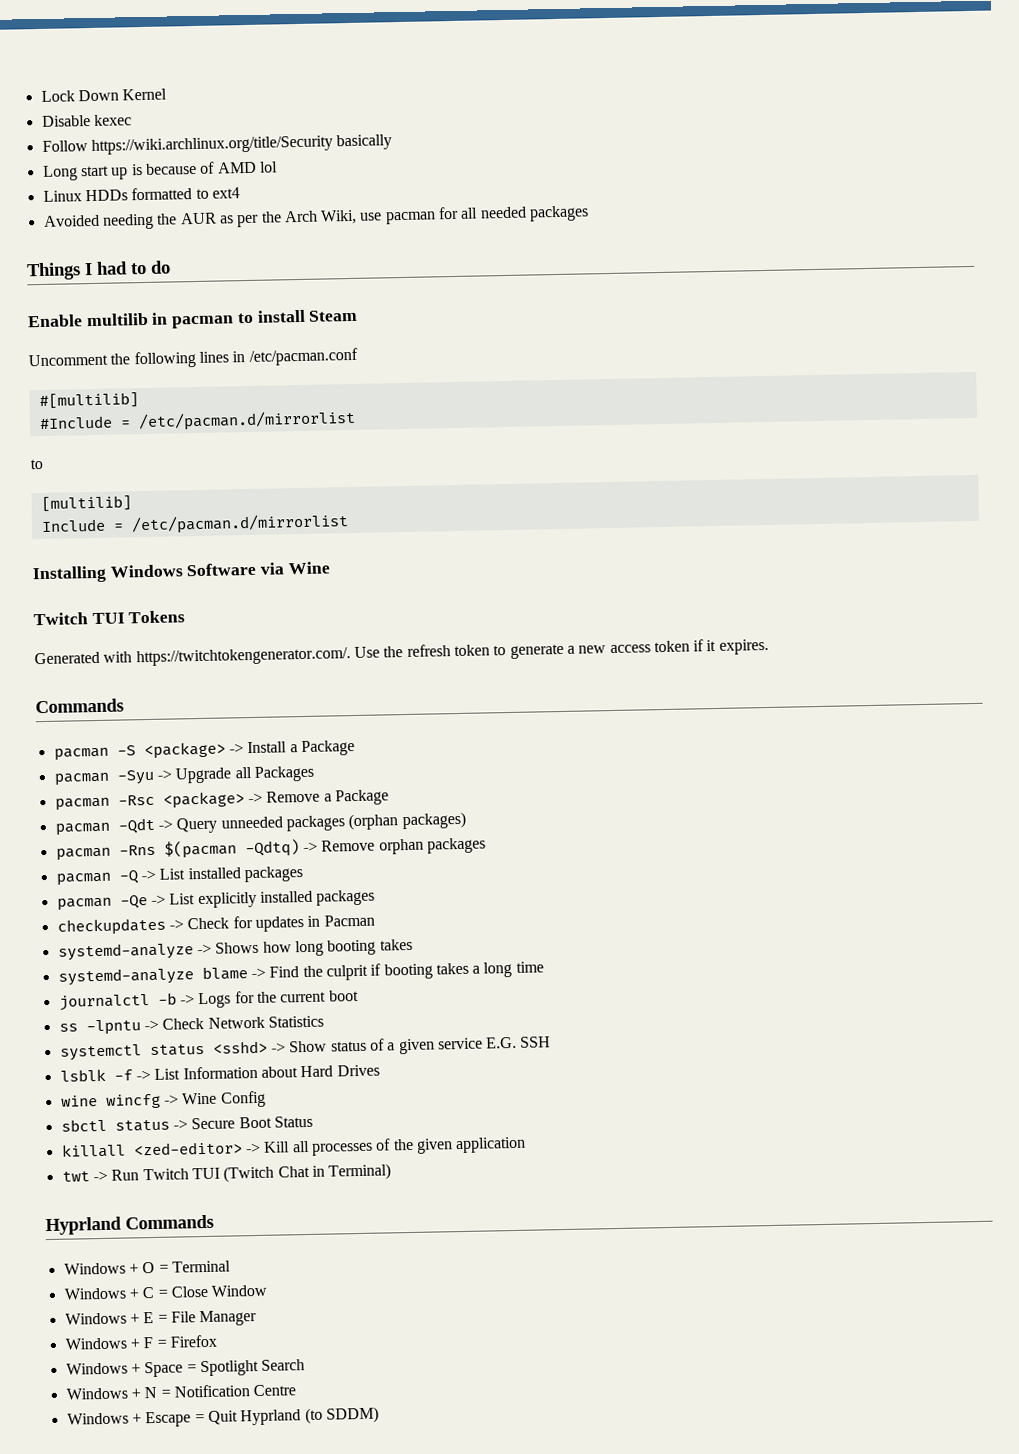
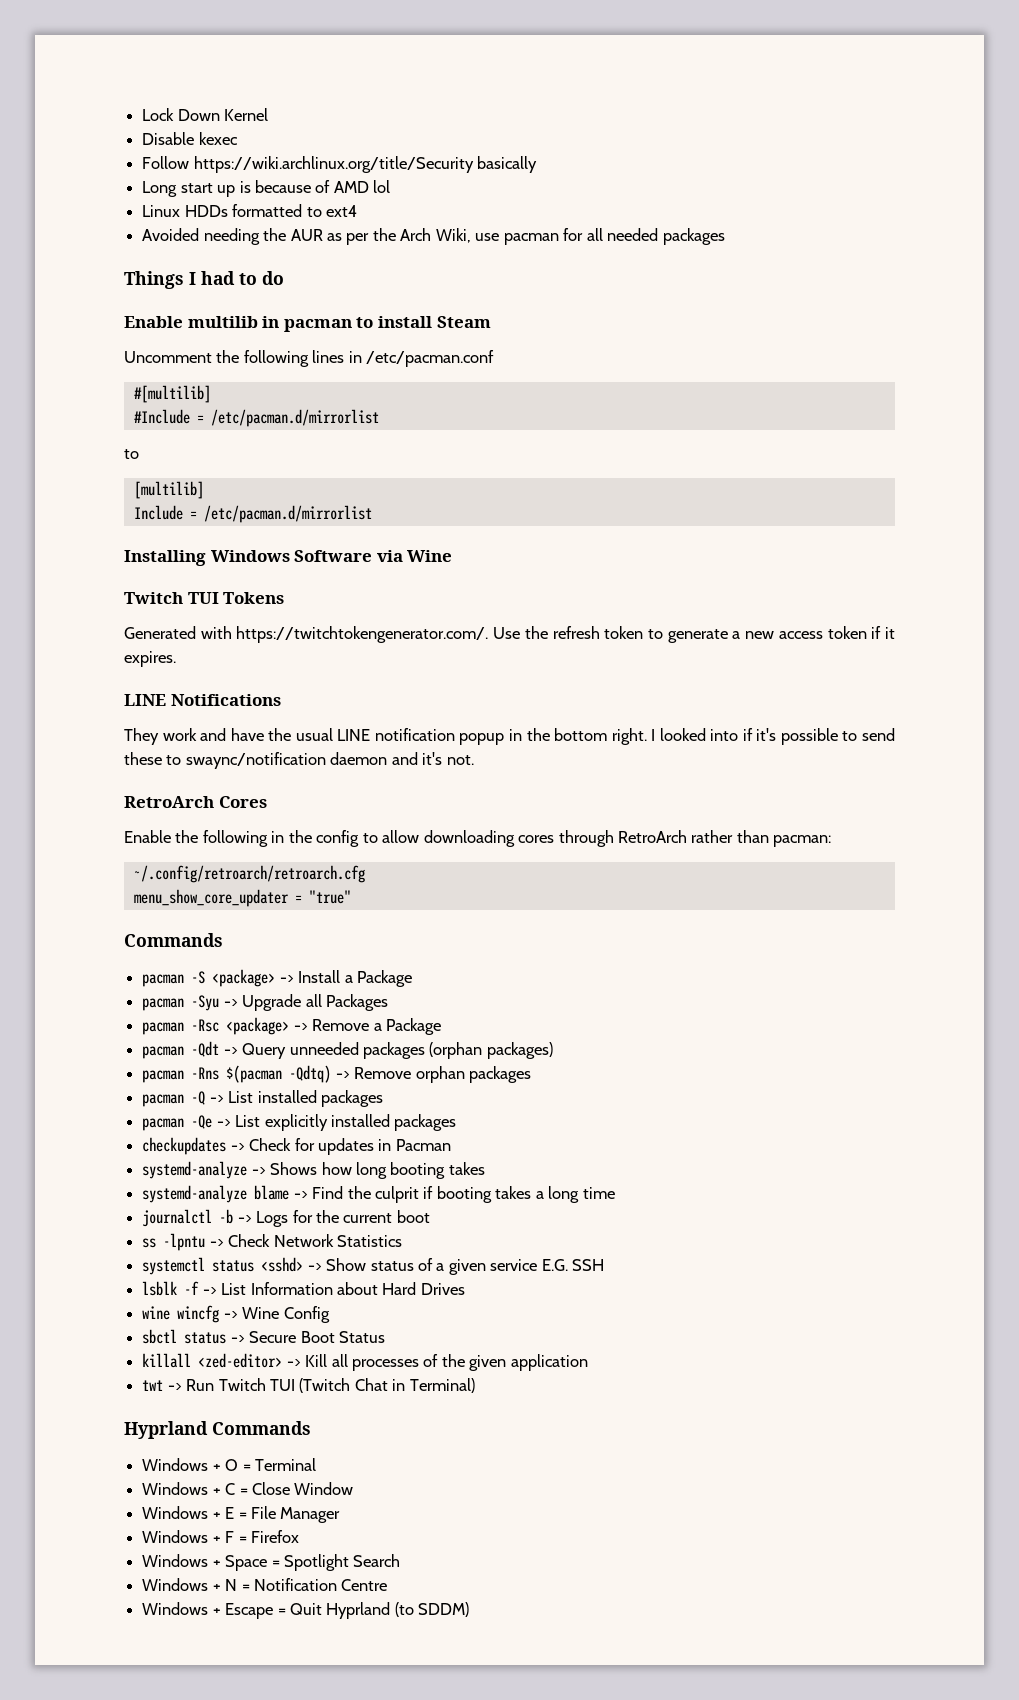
+ LINE Notifications
+ They work and have the usual LINE notification popup in the bottom right. I looked into if it's possible to send these to swaync/notification daemon and it's not.
+ RetroArch Cores
+ Enable the following in the config to allow downloading cores through RetroArch rather than pacman:
+ ~/.config/retroarch/retroarch.cfg
+ menu_show_core_updater = "true"

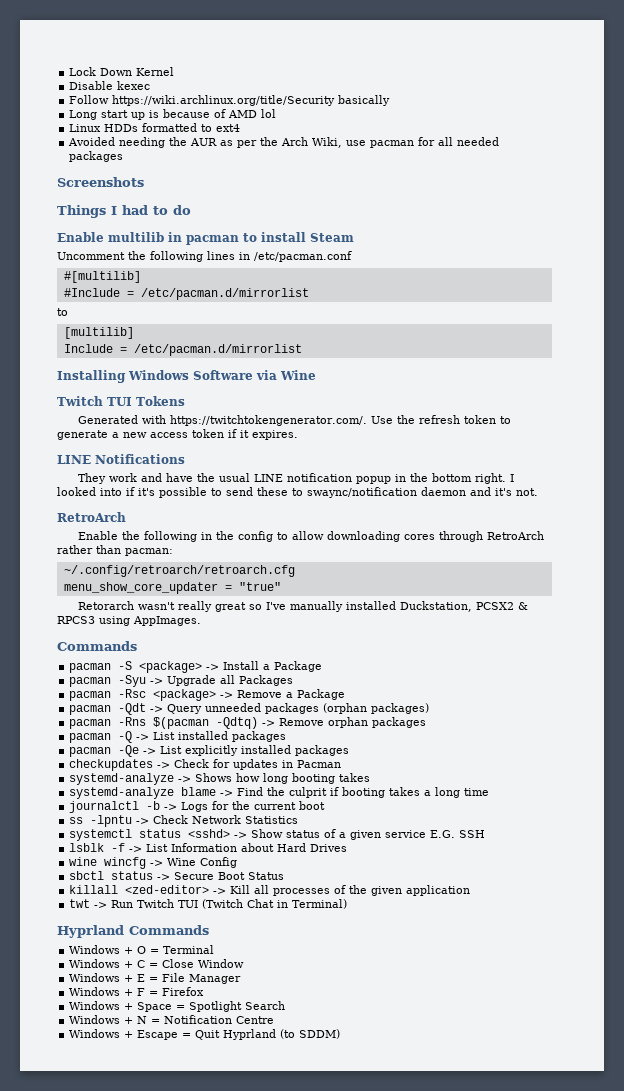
+ Screenshots
  I looked into if it's possible to send these to swaync/notification daemon and it's not.
- RetroArch Cores
+ RetroArch
+ Retorarch wasn't really great so I've manually installed Duckstation, PCSX2 & RPCS3 using AppImages.

